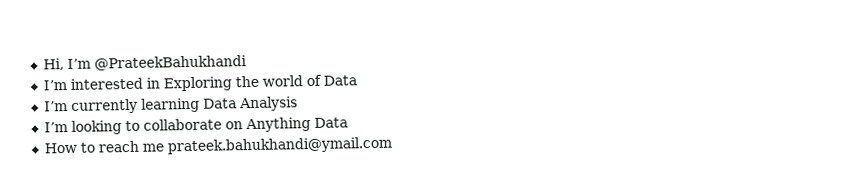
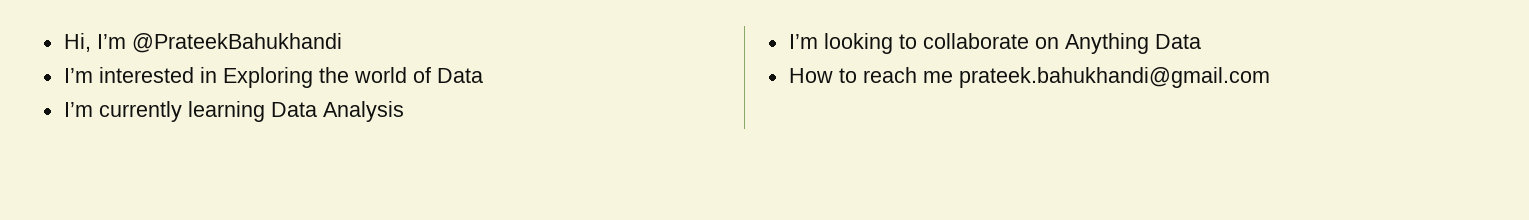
- How to reach me prateek.bahukhandi@ymail.com
+ How to reach me prateek.bahukhandi@gmail.com

